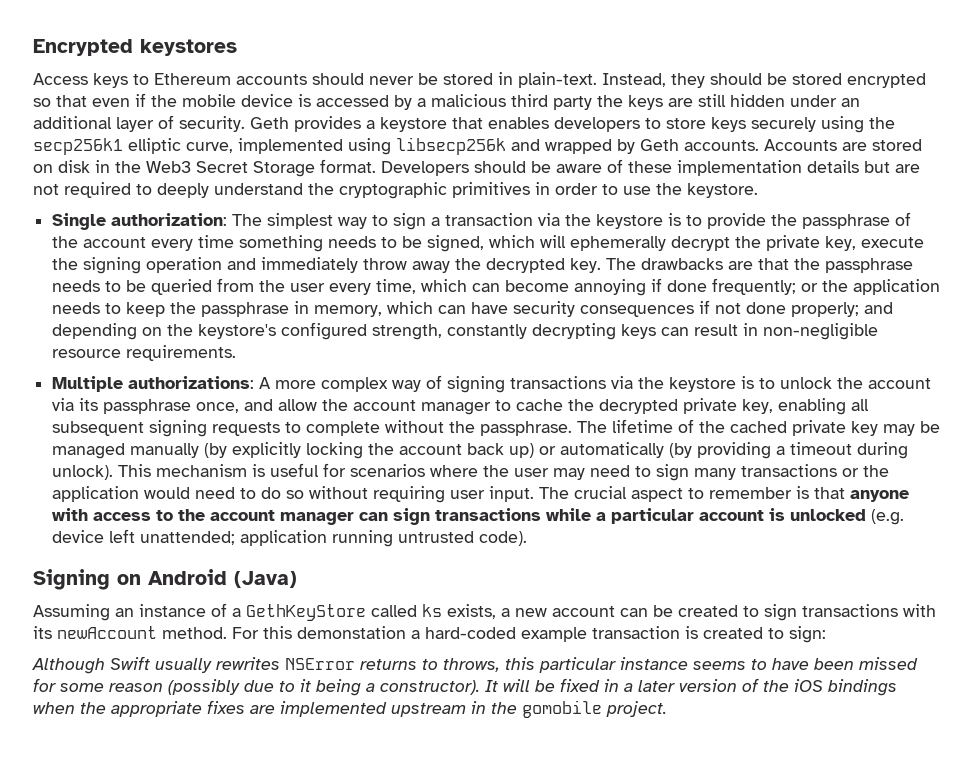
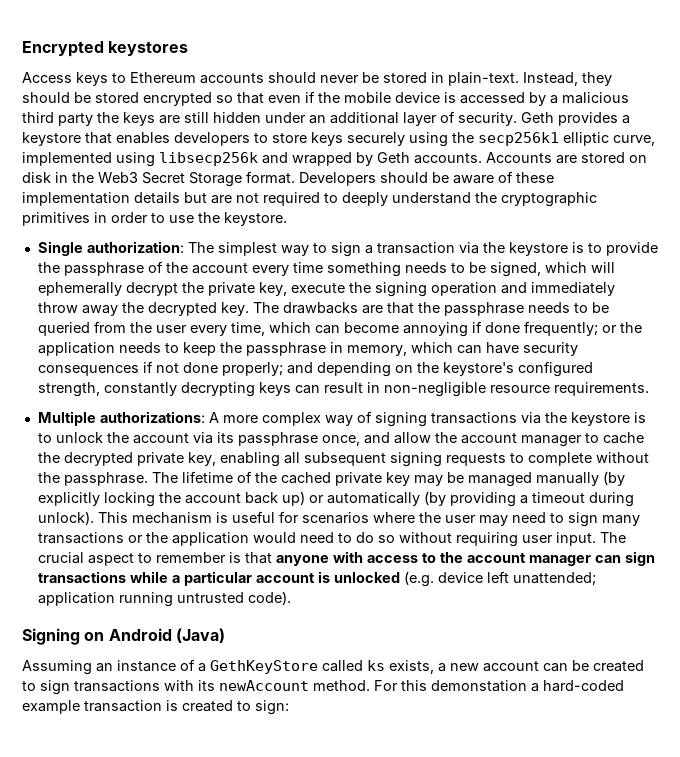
- Although Swift usually rewrites NSError returns to throws, this particular instance seems to have been missed for some reason (possibly due to it being a constructor). It will be fixed in a later version of the iOS bindings when the appropriate fixes are implemented upstream in the gomobile project.

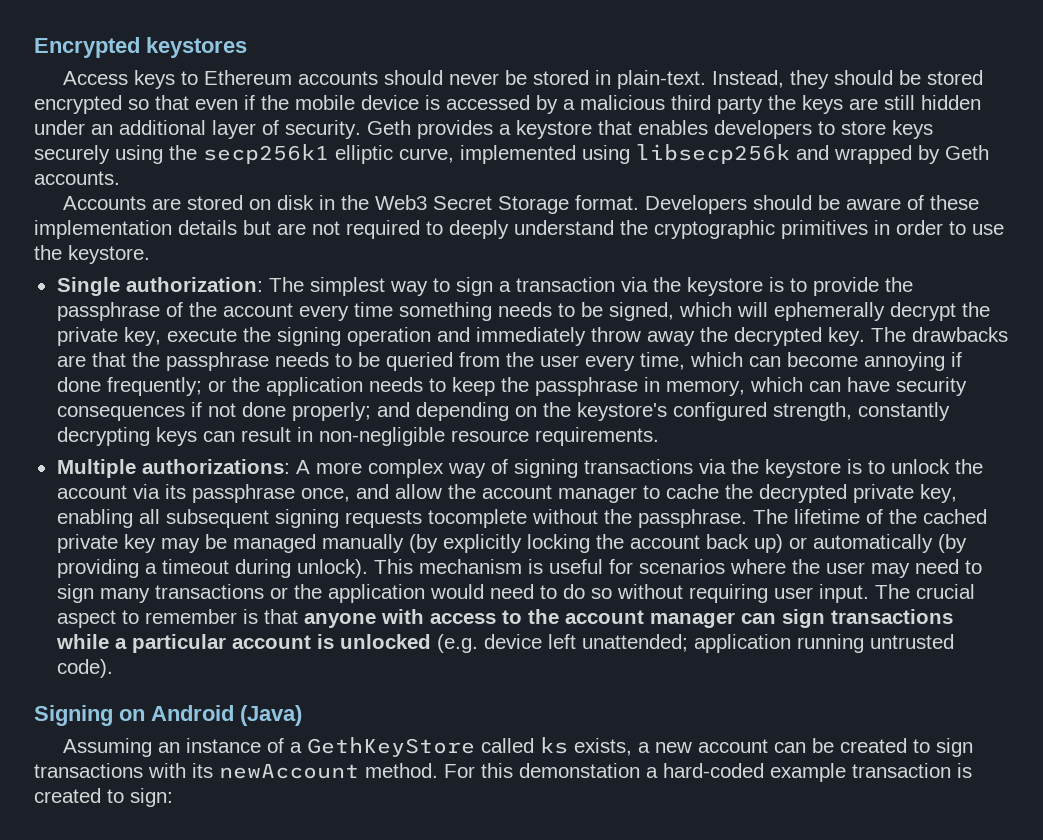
- Geth provides a keystore that enables developers to store keys securely using the secp256k1 elliptic curve, implemented using libsecp256k and wrapped by Geth accounts. Accounts are stored on disk in the Web3 Secret Storage format.
+ Geth provides a keystore that enables developers to store keys securely using the secp256k1 elliptic curve, implemented using libsecp256k and wrapped by Geth accounts.
+ Accounts are stored on disk in the Web3 Secret Storage format.
- Multiple authorizations: A more complex way of signing transactions via the keystore is to unlock the account via its passphrase once, and allow the account manager to cache the decrypted private key, enabling all subsequent signing requests to complete without the passphrase.
+ Multiple authorizations: A more complex way of signing transactions via the keystore is to unlock the account via its passphrase once, and allow the account manager to cache the decrypted private key, enabling all subsequent signing requests tocomplete without the passphrase.

